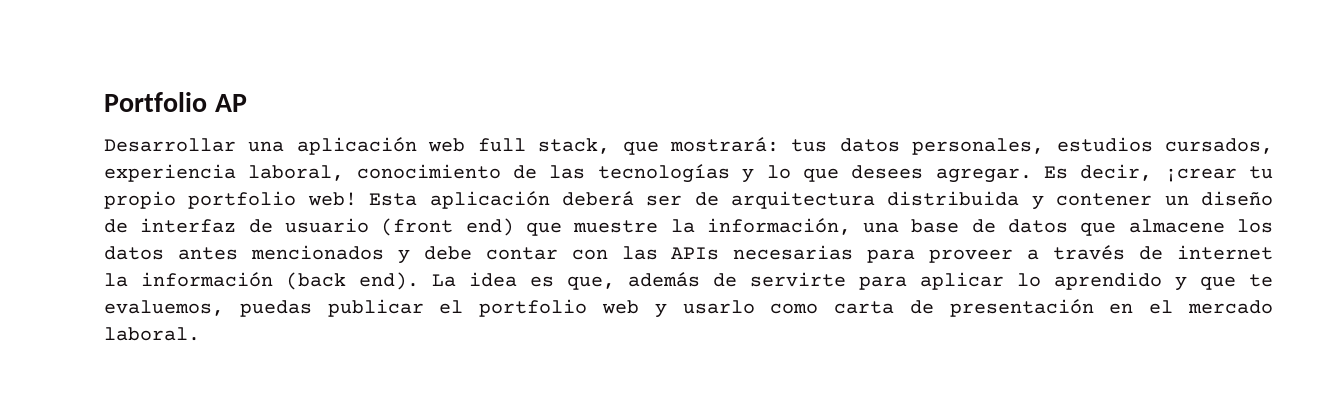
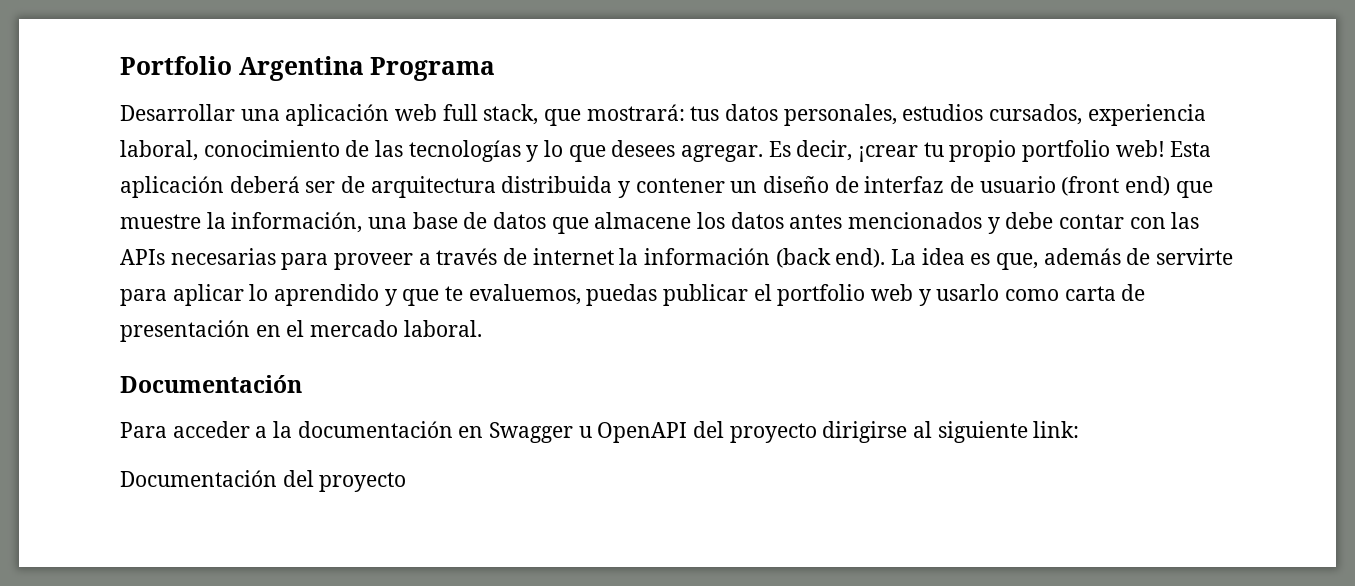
- Portfolio AP
+ Portfolio Argentina Programa
  La idea es que, además de servirte para aplicar lo aprendido y que te evaluemos, puedas publicar el portfolio web y usarlo como carta de presentación en el mercado laboral.
+ Documentación
+ Para acceder a la documentación en Swagger u OpenAPI del proyecto dirigirse al siguiente link:
+ Documentación del proyecto

